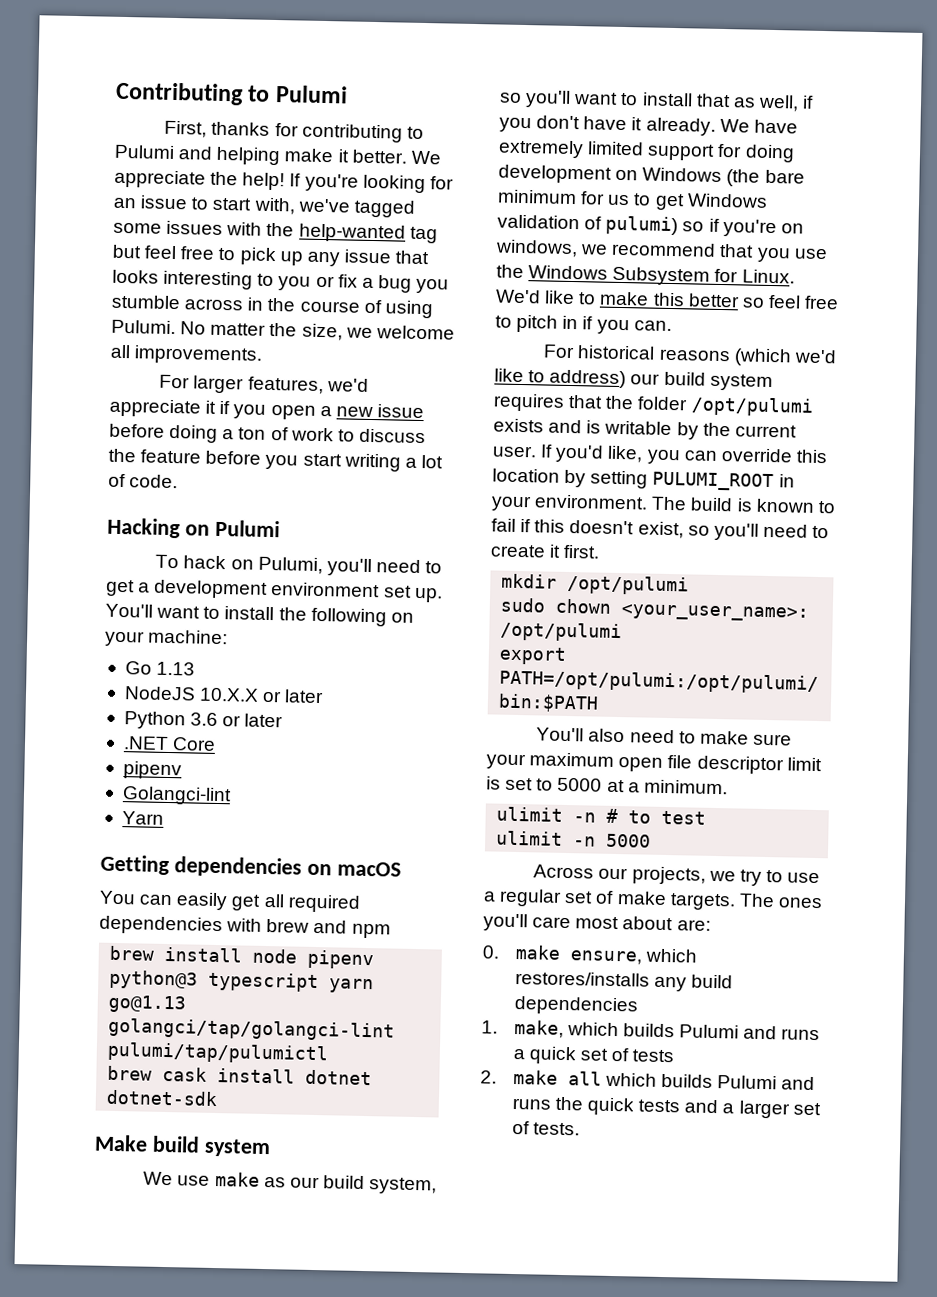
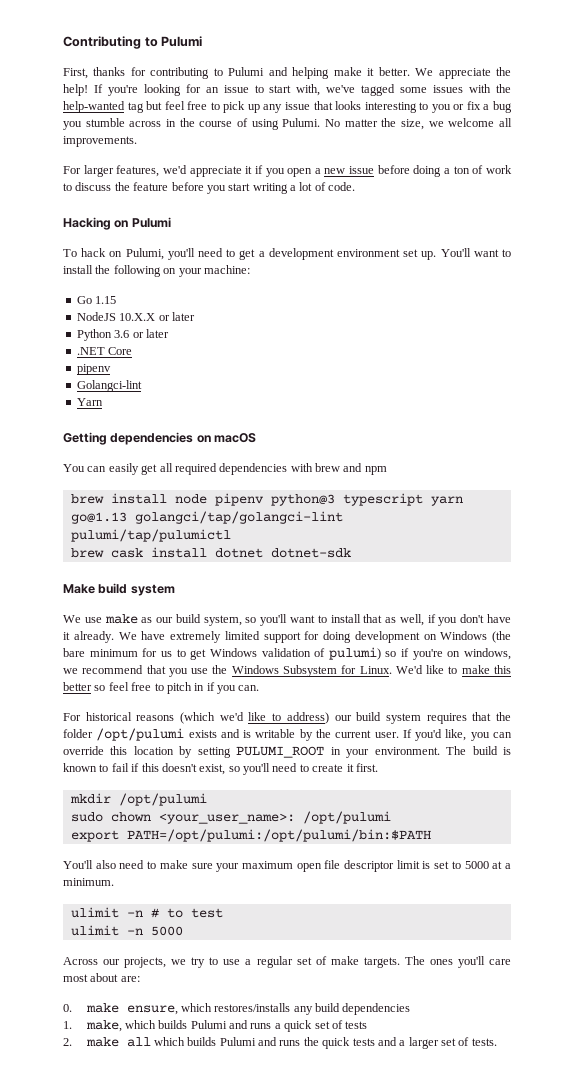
- Go 1.13
+ Go 1.15

